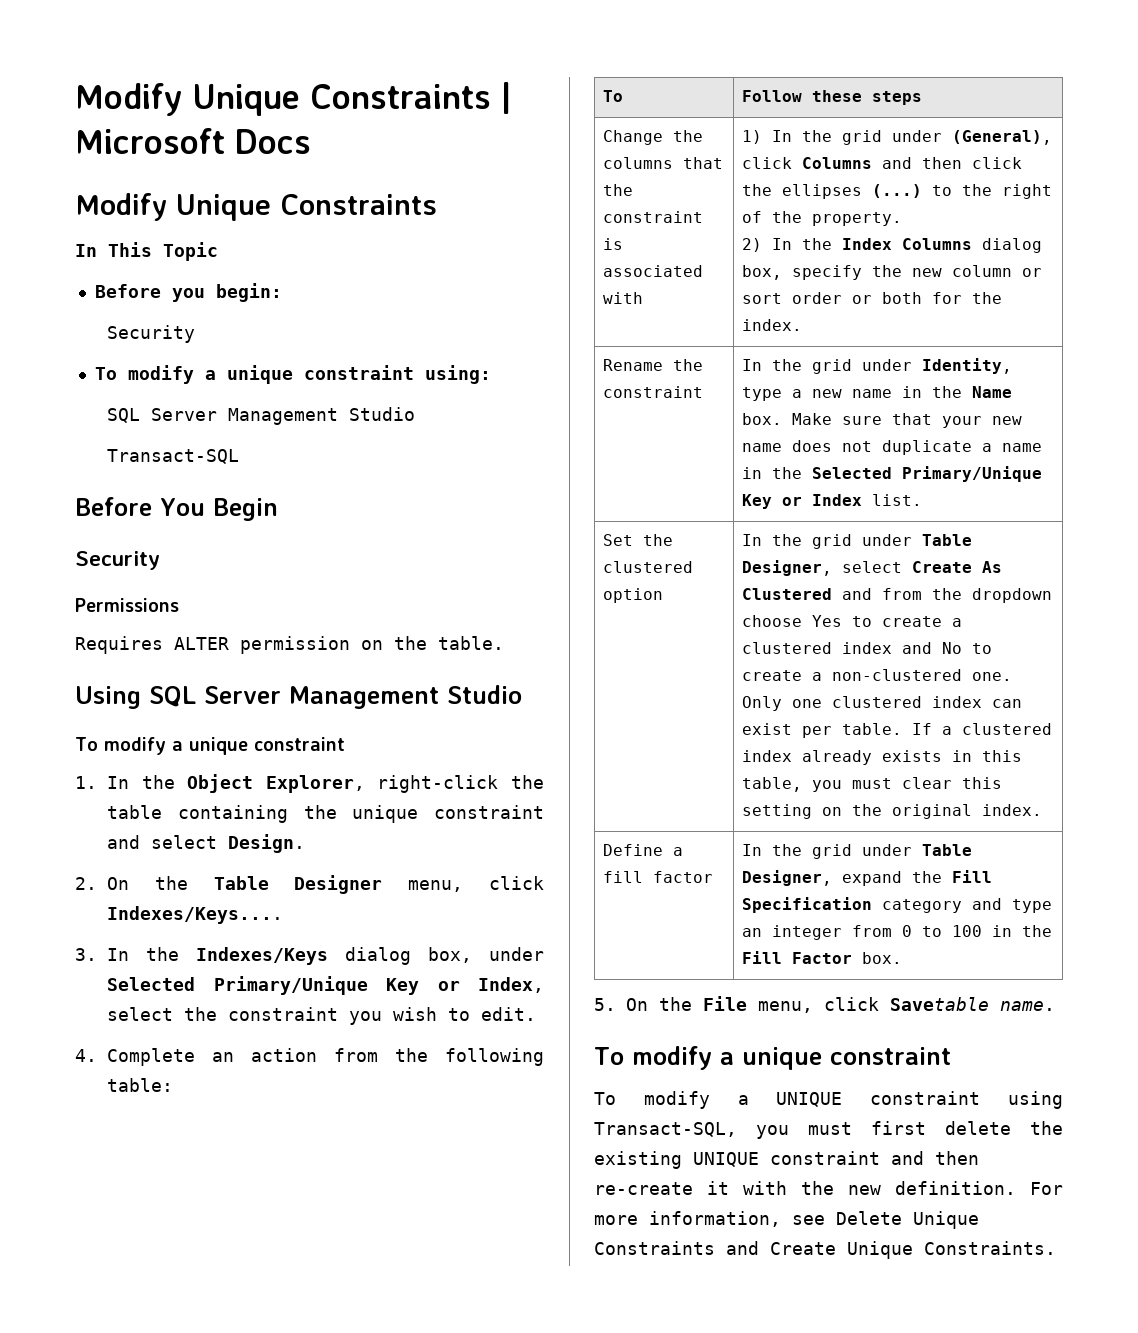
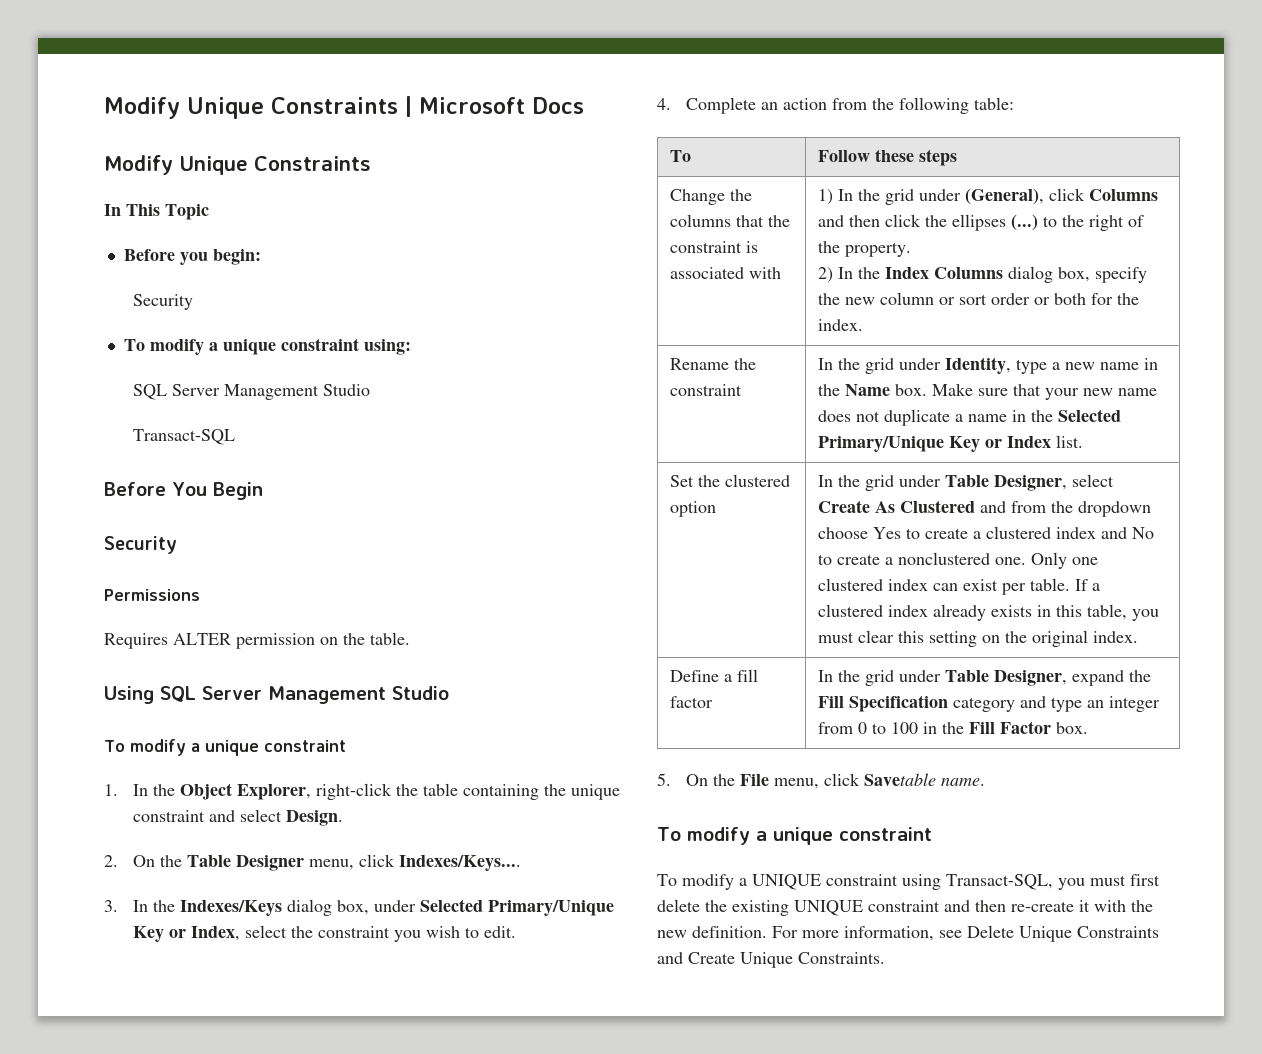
- In the grid under Table Designer, select Create As Clustered and from the dropdown choose Yes to create a clustered index and No to create a non-clustered one.
+ In the grid under Table Designer, select Create As Clustered and from the dropdown choose Yes to create a clustered index and No to create a nonclustered one.

